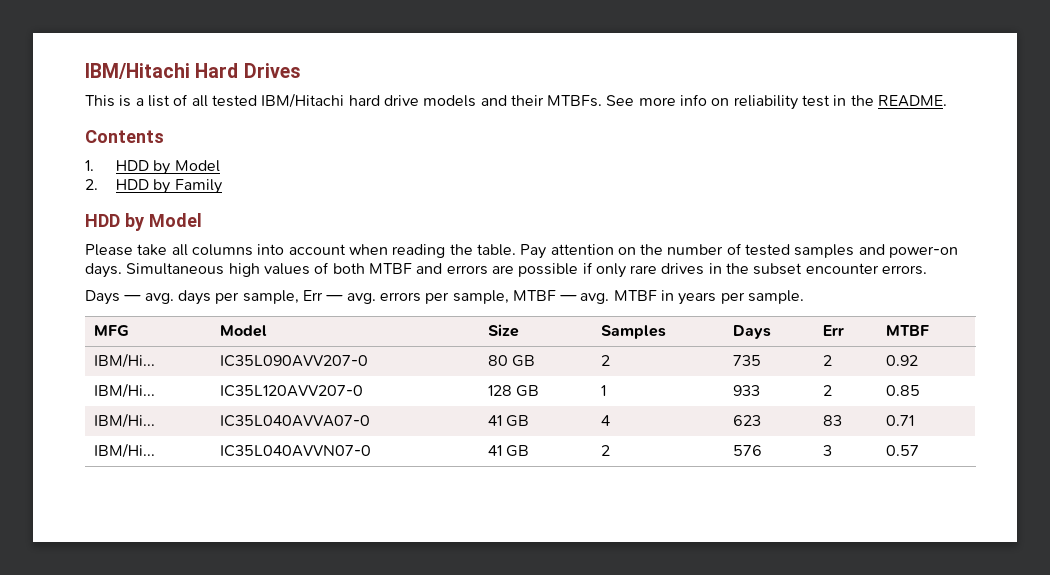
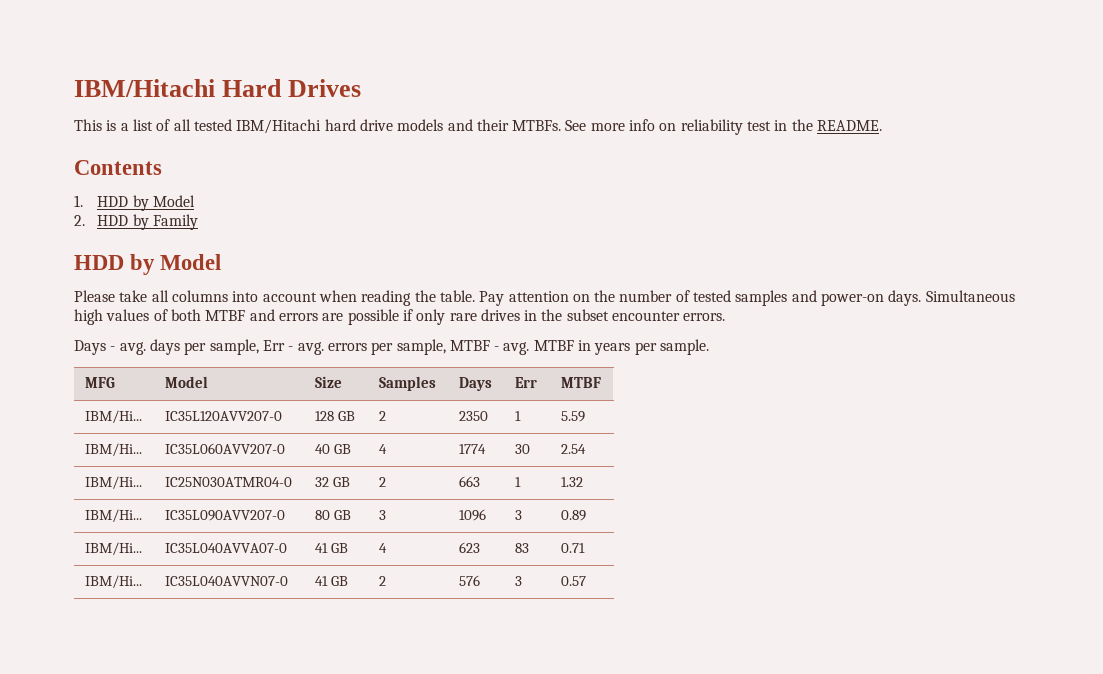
- Days — avg. days per sample, Err — avg. errors per sample, MTBF — avg.
+ Days - avg. days per sample, Err - avg. errors per sample, MTBF - avg.
- IBM/Hi... | IC35L090AVV207-0 | 80 GB | 2 | 735 | 2 | 0.92
- IBM/Hi... | IC35L120AVV207-0 | 128 GB | 1 | 933 | 2 | 0.85
+ IBM/Hi... | IC35L120AVV207-0 | 128 GB | 2 | 2350 | 1 | 5.59
+ IBM/Hi... | IC35L060AVV207-0 | 40 GB | 4 | 1774 | 30 | 2.54
+ IBM/Hi... | IC25N030ATMR04-0 | 32 GB | 2 | 663 | 1 | 1.32
+ IBM/Hi... | IC35L090AVV207-0 | 80 GB | 3 | 1096 | 3 | 0.89

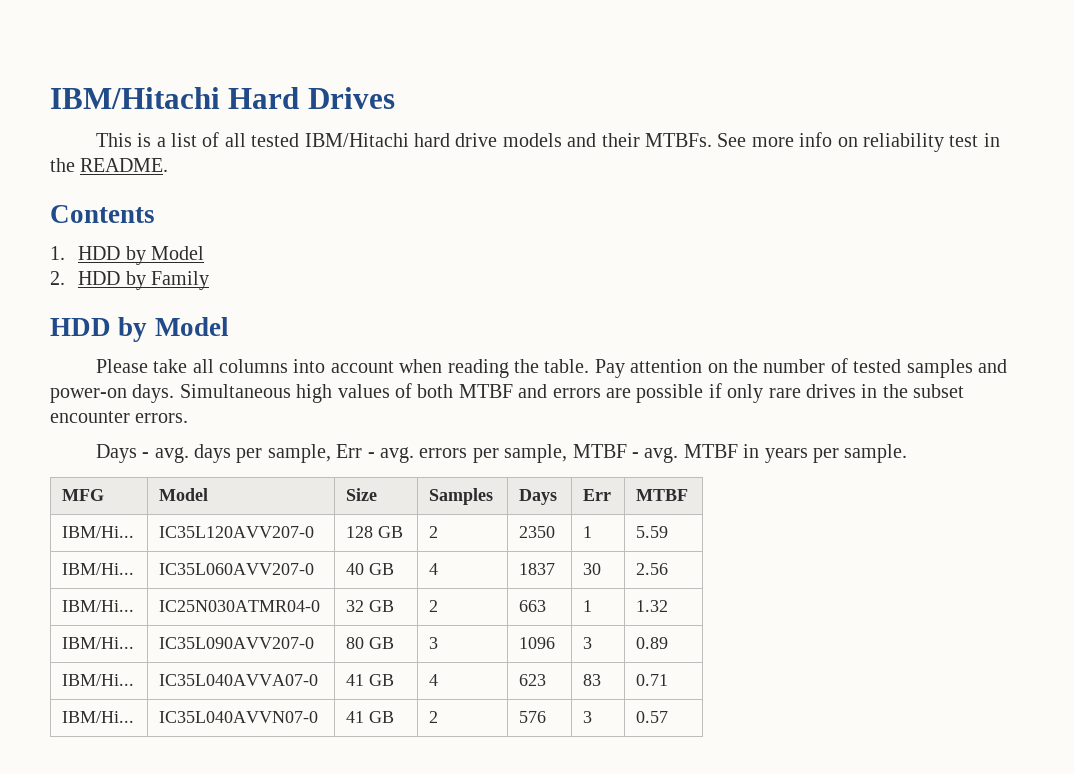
- IBM/Hi... | IC35L060AVV207-0 | 40 GB | 4 | 1774 | 30 | 2.54
+ IBM/Hi... | IC35L060AVV207-0 | 40 GB | 4 | 1837 | 30 | 2.56

